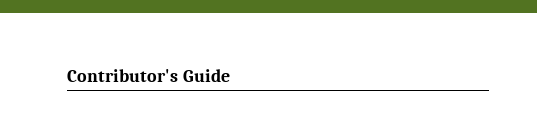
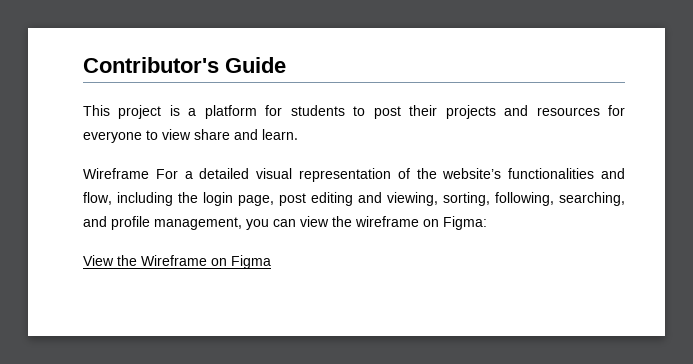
+ This project is a platform for students to post their projects and resources for everyone to view share and learn.
+ Wireframe For a detailed visual representation of the website’s functionalities and flow, including the login page, post editing and viewing, sorting, following, searching, and profile management, you can view the wireframe on Figma:
+ View the Wireframe on Figma

